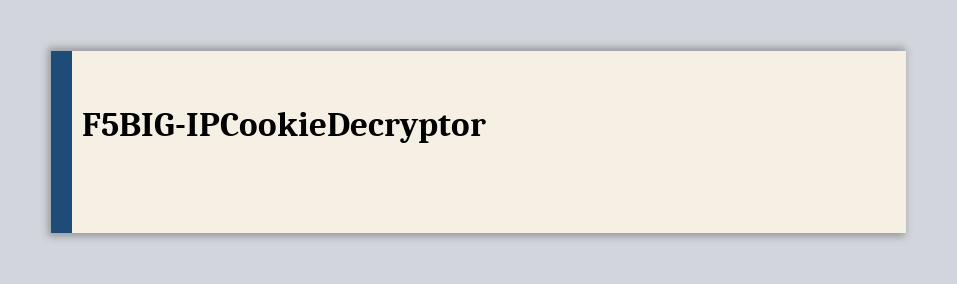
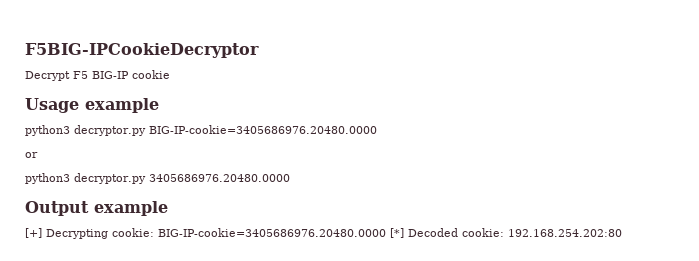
+ Decrypt F5 BIG-IP cookie
+ Usage example
+ python3 decryptor.py BIG-IP-cookie=3405686976.20480.0000
+ or
+ python3 decryptor.py 3405686976.20480.0000
+ Output example
+ [+] Decrypting cookie: BIG-IP-cookie=3405686976.20480.0000 [*] Decoded cookie: 192.168.254.202:80

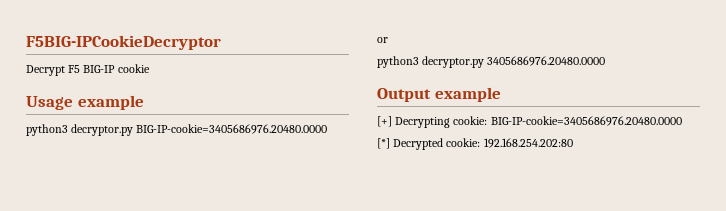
- [+] Decrypting cookie: BIG-IP-cookie=3405686976.20480.0000 [*] Decoded cookie: 192.168.254.202:80
+ [+] Decrypting cookie: BIG-IP-cookie=3405686976.20480.0000
+ [*] Decrypted cookie: 192.168.254.202:80

